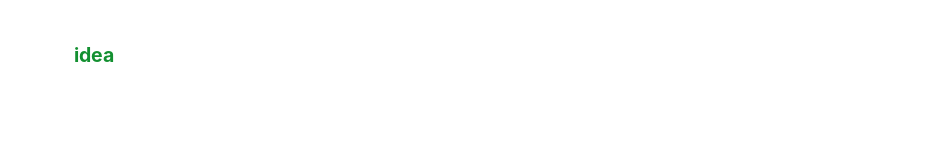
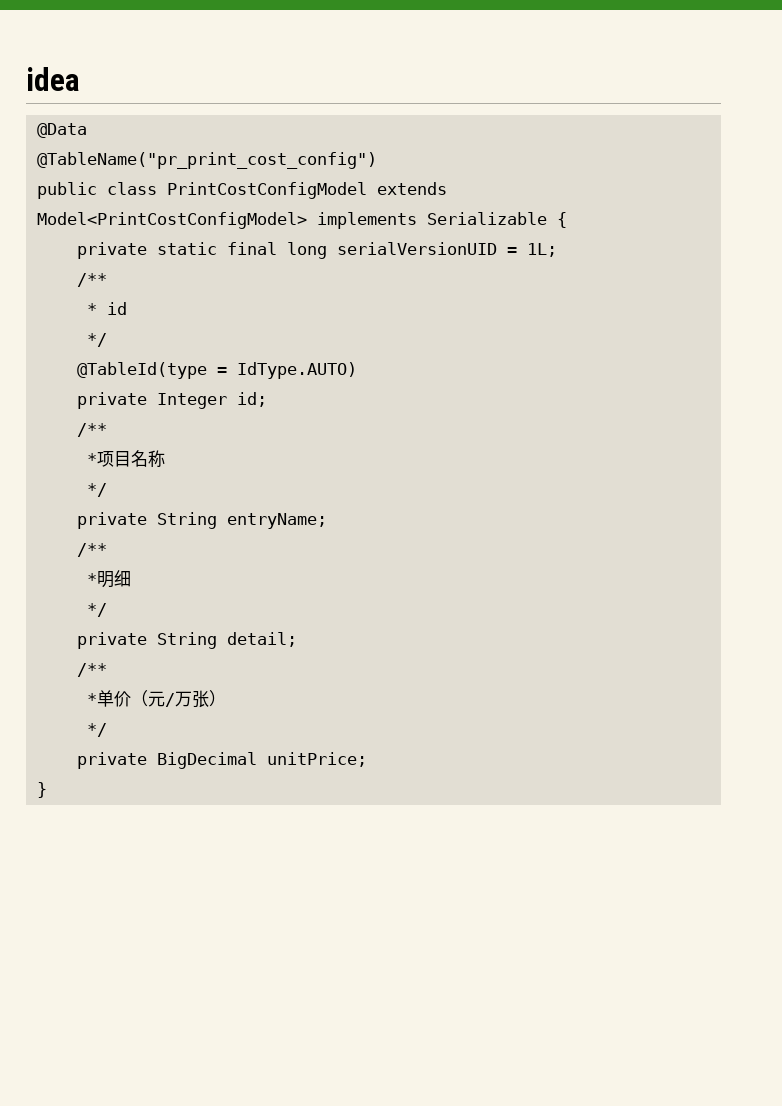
+ @Data
+ @TableName("pr_print_cost_config")
+ public class PrintCostConfigModel extends Model<PrintCostConfigModel> implements Serializable {
+ private static final long serialVersionUID = 1L;
+ /**
+ * id
+ */
+ @TableId(type = IdType.AUTO)
+ private Integer id;
+ /**
+ *项目名称
+ */
+ private String entryName;
+ /**
+ *明细
+ */
+ private String detail;
+ /**
+ *单价（元/万张）
+ */
+ private BigDecimal unitPrice;
+ }

